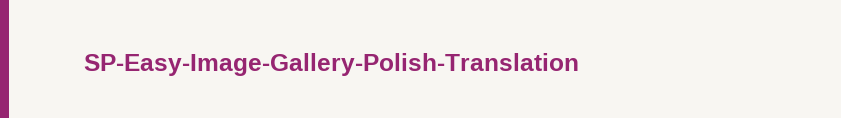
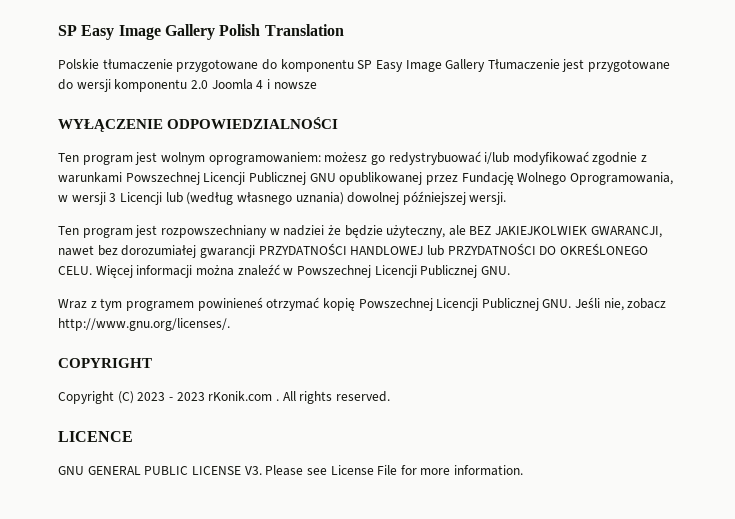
- SP-Easy-Image-Gallery-Polish-Translation
+ SP Easy Image Gallery Polish Translation
+ Polskie tłumaczenie przygotowane do komponentu SP Easy Image Gallery Tłumaczenie jest przygotowane do wersji komponentu 2.0 Joomla 4 i nowsze
+ WYŁĄCZENIE ODPOWIEDZIALNOŚCI
+ Ten program jest wolnym oprogramowaniem: możesz go redystrybuować i/lub modyfikować zgodnie z warunkami Powszechnej Licencji Publicznej GNU opublikowanej przez Fundację Wolnego Oprogramowania, w wersji 3 Licencji lub (według własnego uznania) dowolnej późniejszej wersji.
+ Ten program jest rozpowszechniany w nadziei że będzie użyteczny, ale BEZ JAKIEJKOLWIEK GWARANCJI, nawet bez dorozumiałej gwarancji PRZYDATNOŚCI HANDLOWEJ lub PRZYDATNOŚCI DO OKREŚLONEGO CELU. Więcej informacji można znaleźć w Powszechnej Licencji Publicznej GNU.
+ Wraz z tym programem powinieneś otrzymać kopię Powszechnej Licencji Publicznej GNU. Jeśli nie, zobacz http://www.gnu.org/licenses/.
+ COPYRIGHT
+ Copyright (C) 2023 - 2023 rKonik.com . All rights reserved.
+ LICENCE
+ GNU GENERAL PUBLIC LICENSE V3. Please see License File for more information.

